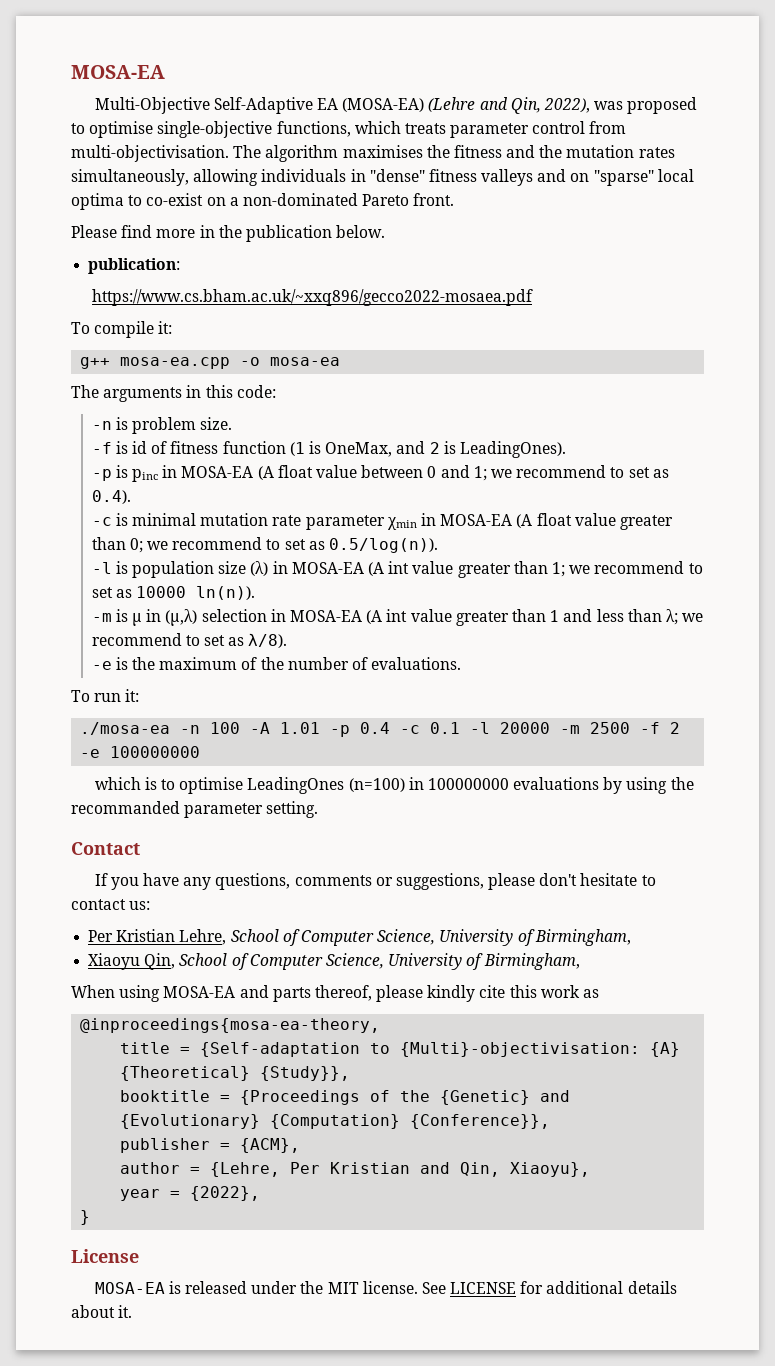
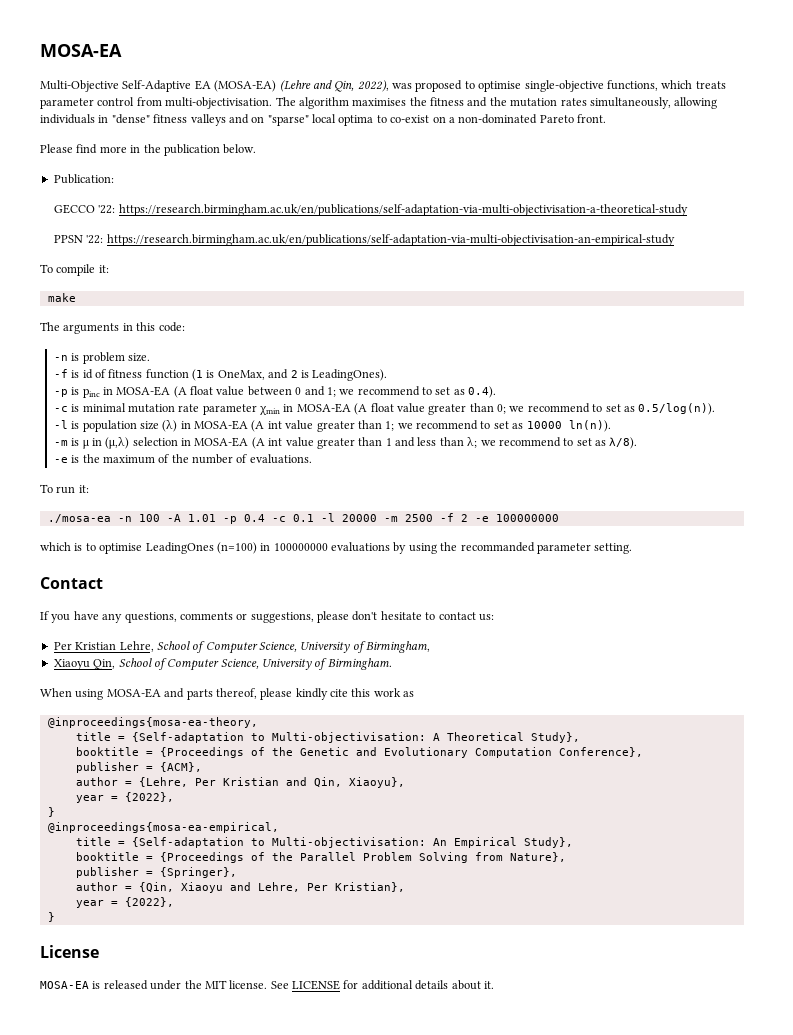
- publication:
- https://www.cs.bham.ac.uk/~xxq896/gecco2022-mosaea.pdf
+ Publication:
+ GECCO '22: https://research.birmingham.ac.uk/en/publications/self-adaptation-via-multi-objectivisation-a-theoretical-study
+ PPSN '22: https://research.birmingham.ac.uk/en/publications/self-adaptation-via-multi-objectivisation-an-empirical-study
- g++ mosa-ea.cpp -o mosa-ea
+ make
- Xiaoyu Qin, School of Computer Science, University of Birmingham,
+ Xiaoyu Qin, School of Computer Science, University of Birmingham.
- title = {Self-adaptation to {Multi}-objectivisation: {A} {Theoretical} {Study}},
- booktitle = {Proceedings of the {Genetic} and {Evolutionary} {Computation} {Conference}},
+ title = {Self-adaptation to Multi-objectivisation: A Theoretical Study},
+ booktitle = {Proceedings of the Genetic and Evolutionary Computation Conference},
+ @inproceedings{mosa-ea-empirical,
+ title = {Self-adaptation to Multi-objectivisation: An Empirical Study},
+ booktitle = {Proceedings of the Parallel Problem Solving from Nature},
+ publisher = {Springer},
+ author = {Qin, Xiaoyu and Lehre, Per Kristian},
+ year = {2022},
+ }

